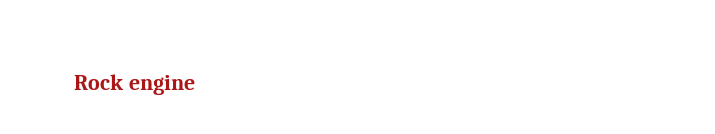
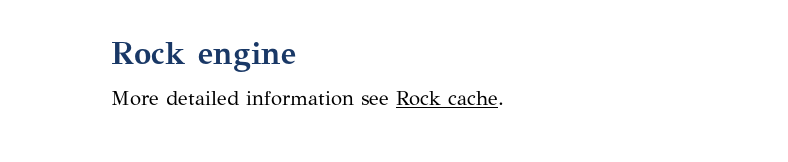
+ More detailed information see Rock cache.

